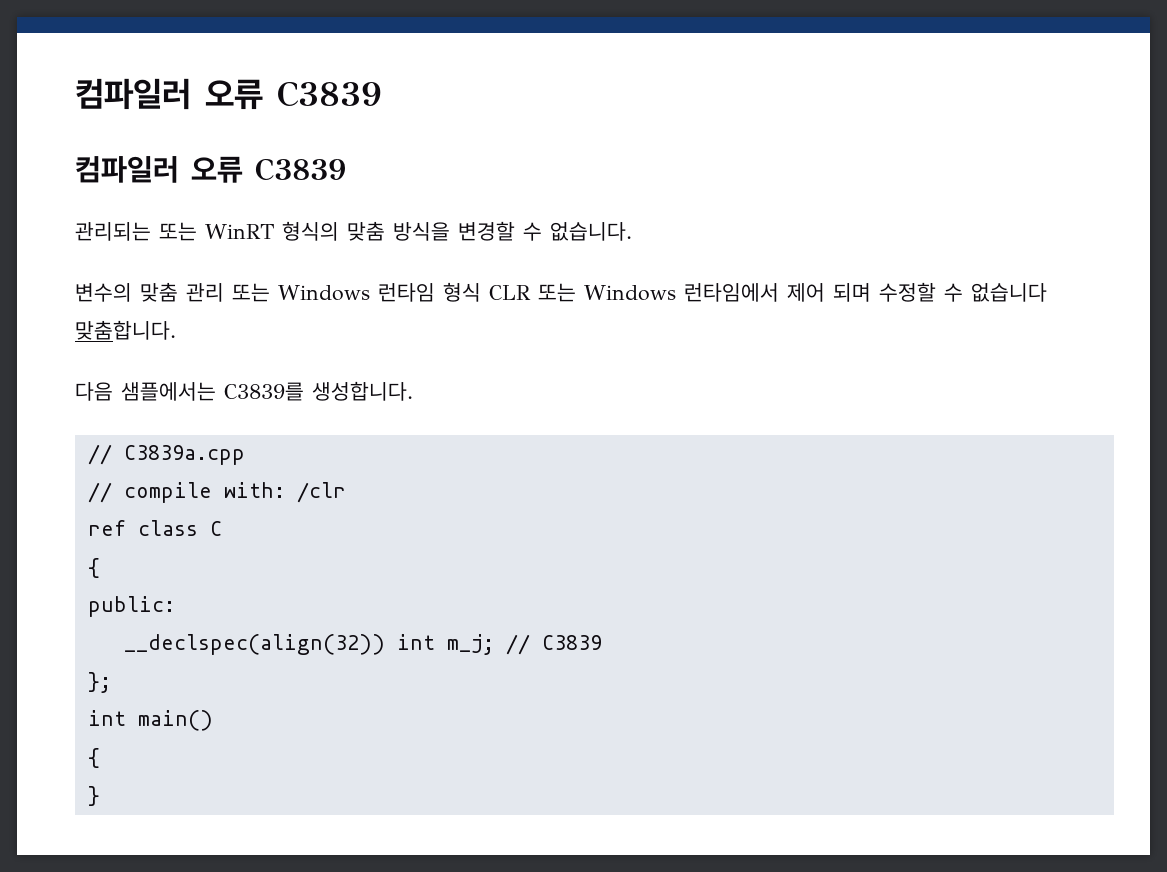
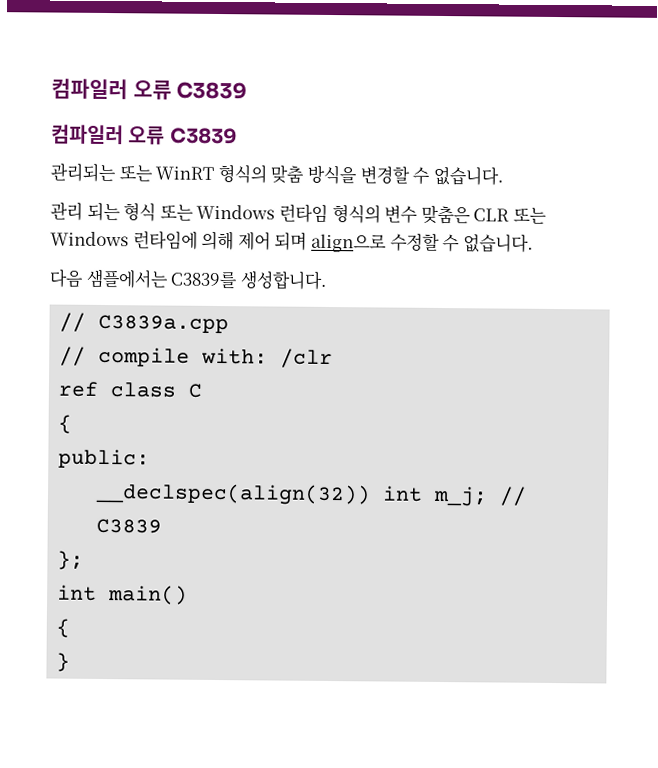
- 변수의 맞춤 관리 또는 Windows 런타임 형식 CLR 또는 Windows 런타임에서 제어 되며 수정할 수 없습니다 맞춤합니다.
+ 관리 되는 형식 또는 Windows 런타임 형식의 변수 맞춤은 CLR 또는 Windows 런타임에 의해 제어 되며 align으로 수정할 수 없습니다.

